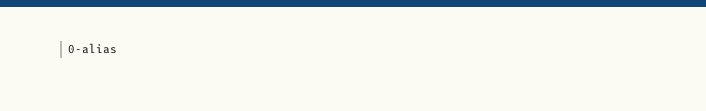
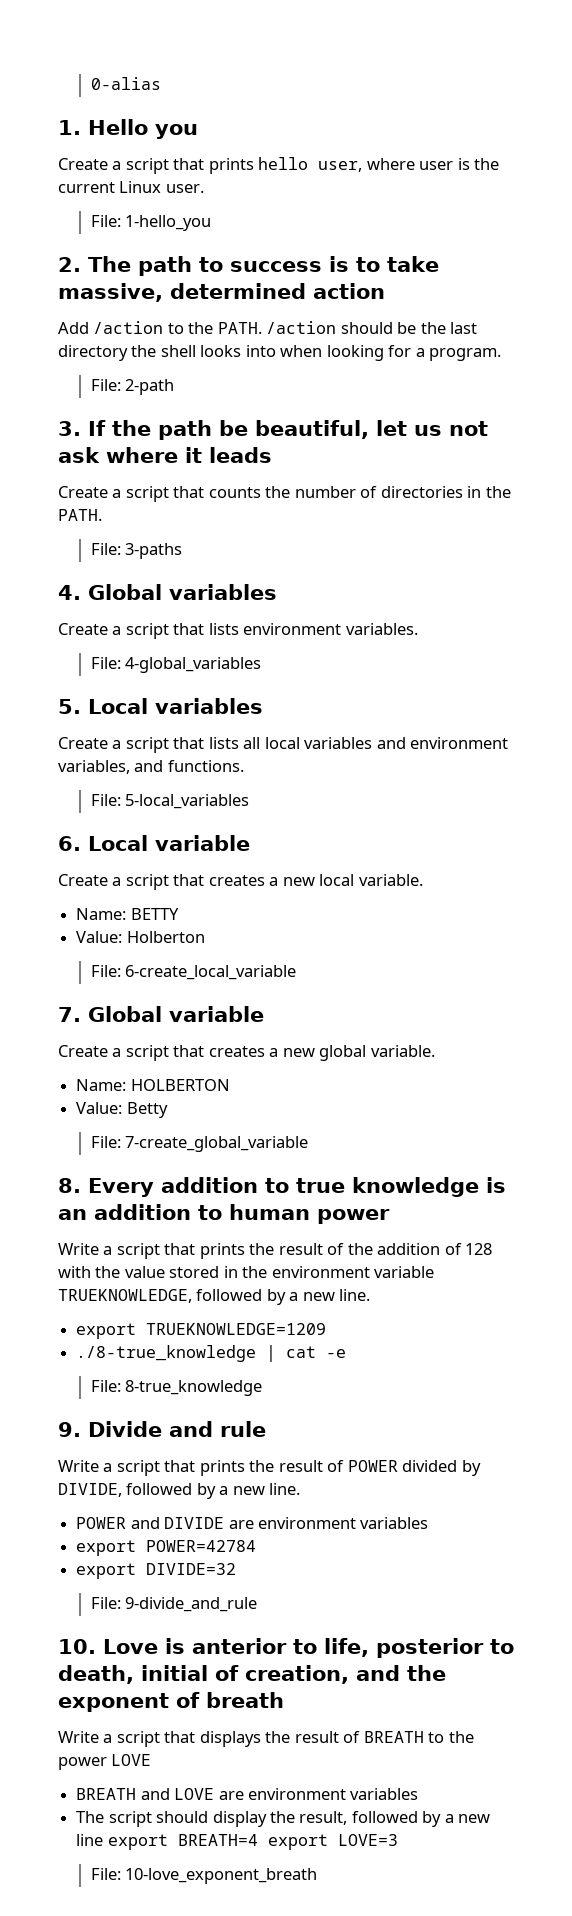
+ 1. Hello you
+ Create a script that prints hello user, where user is the current Linux user.
+ File: 1-hello_you
+ 2. The path to success is to take massive, determined action
+ Add /action to the PATH. /action should be the last directory the shell looks into when looking for a program.
+ File: 2-path
+ 3. If the path be beautiful, let us not ask where it leads
+ Create a script that counts the number of directories in the PATH.
+ File: 3-paths
+ 4. Global variables
+ Create a script that lists environment variables.
+ File: 4-global_variables
+ 5. Local variables
+ Create a script that lists all local variables and environment variables, and functions.
+ File: 5-local_variables
+ 6. Local variable
+ Create a script that creates a new local variable.
+ Name: BETTY
+ Value: Holberton
+ File: 6-create_local_variable
+ 7. Global variable
+ Create a script that creates a new global variable.
+ Name: HOLBERTON
+ Value: Betty
+ File: 7-create_global_variable
+ 8. Every addition to true knowledge is an addition to human power
+ Write a script that prints the result of the addition of 128 with the value stored in the environment variable TRUEKNOWLEDGE, followed by a new line.
+ export TRUEKNOWLEDGE=1209
+ ./8-true_knowledge | cat -e
+ File: 8-true_knowledge
+ 9. Divide and rule
+ Write a script that prints the result of POWER divided by DIVIDE, followed by a new line.
+ POWER and DIVIDE are environment variables
+ export POWER=42784
+ export DIVIDE=32
+ File: 9-divide_and_rule
+ 10. Love is anterior to life, posterior to death, initial of creation, and the exponent of breath
+ Write a script that displays the result of BREATH to the power LOVE
+ BREATH and LOVE are environment variables
+ The script should display the result, followed by a new line export BREATH=4 export LOVE=3
+ File: 10-love_exponent_breath

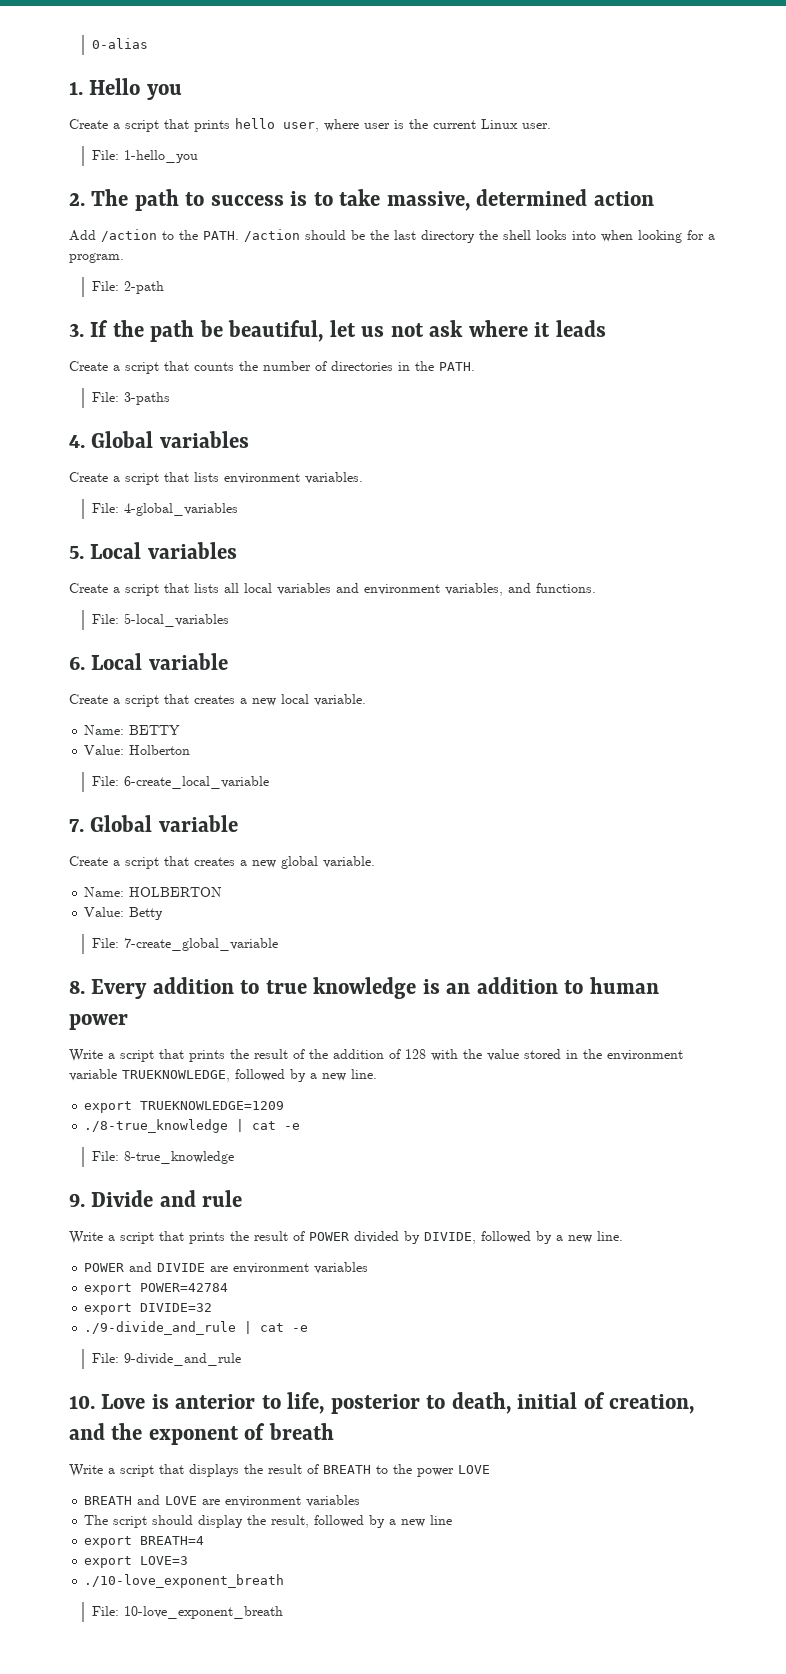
+ ./9-divide_and_rule | cat -e
- The script should display the result, followed by a new line export BREATH=4 export LOVE=3
+ The script should display the result, followed by a new line
+ export BREATH=4
+ export LOVE=3
+ ./10-love_exponent_breath

